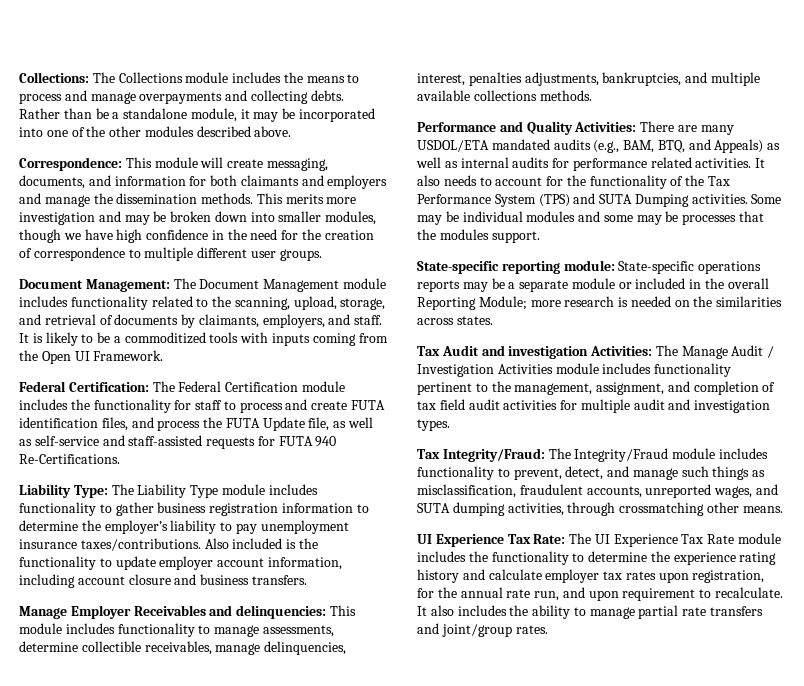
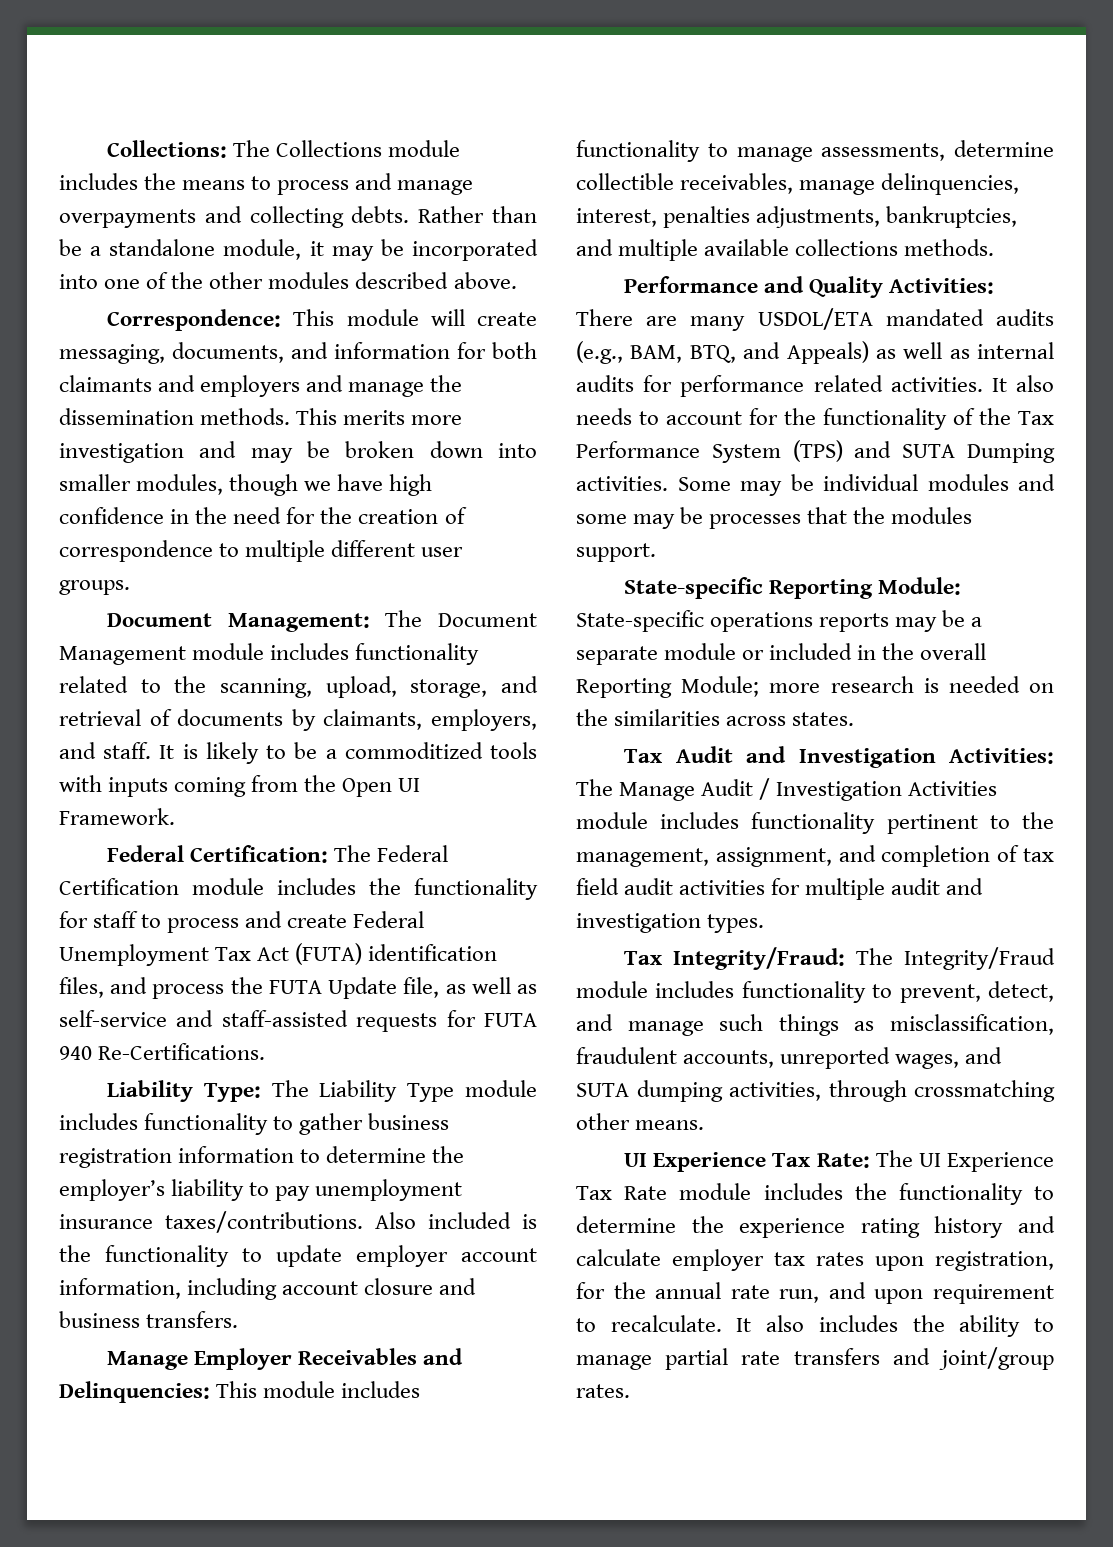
- Federal Certification: The Federal Certification module includes the functionality for staff to process and create FUTA identification files, and process the FUTA Update file, as well as self-service and staff-assisted requests for FUTA 940 Re-Certifications.
+ Federal Certification: The Federal Certification module includes the functionality for staff to process and create Federal Unemployment Tax Act (FUTA) identification files, and process the FUTA Update file, as well as self-service and staff-assisted requests for FUTA 940 Re-Certifications.
- Manage Employer Receivables and delinquencies: This module includes functionality to manage assessments, determine collectible receivables, manage delinquencies, interest, penalties adjustments, bankruptcies, and multiple available collections methods.
+ Manage Employer Receivables and Delinquencies: This module includes functionality to manage assessments, determine collectible receivables, manage delinquencies, interest, penalties adjustments, bankruptcies, and multiple available collections methods.
- State-specific reporting module: State-specific operations reports may be a separate module or included in the overall Reporting Module; more research is needed on the similarities across states.
+ State-specific Reporting Module: State-specific operations reports may be a separate module or included in the overall Reporting Module; more research is needed on the similarities across states.
- Tax Audit and investigation Activities: The Manage Audit / Investigation Activities module includes functionality pertinent to the management, assignment, and completion of tax field audit activities for multiple audit and investigation types.
+ Tax Audit and Investigation Activities: The Manage Audit / Investigation Activities module includes functionality pertinent to the management, assignment, and completion of tax field audit activities for multiple audit and investigation types.

